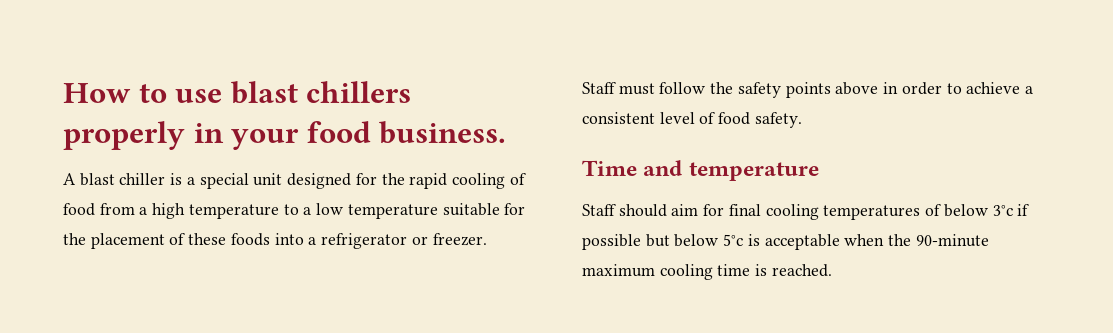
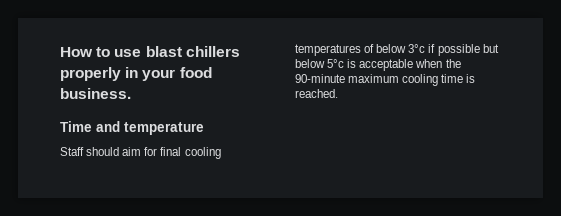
- A blast chiller is a special unit designed for the rapid cooling of food from a high temperature to a low temperature suitable for the placement of these foods into a refrigerator or freezer.
- Staff must follow the safety points above in order to achieve a consistent level of food safety.

